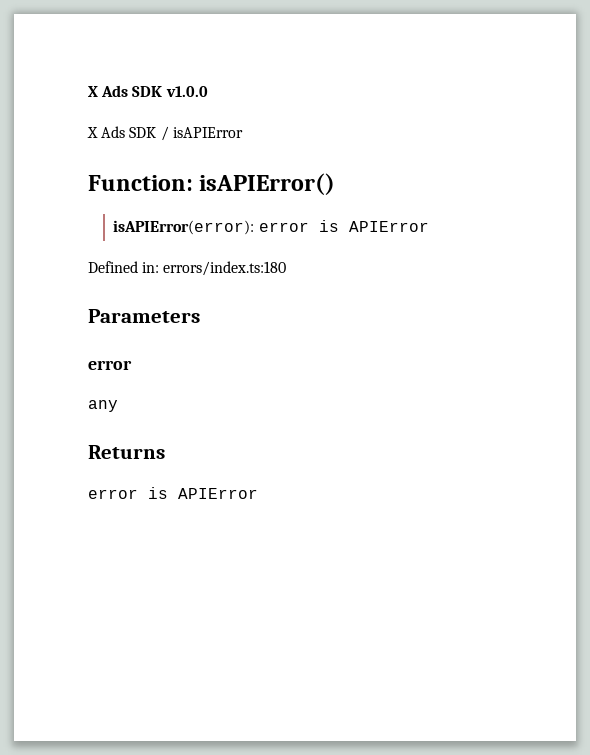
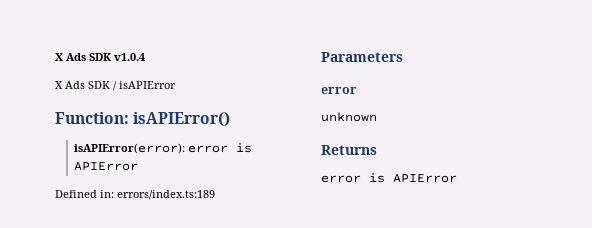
- X Ads SDK v1.0.0
+ X Ads SDK v1.0.4
- Defined in: errors/index.ts:180
+ Defined in: errors/index.ts:189
- any
+ unknown

